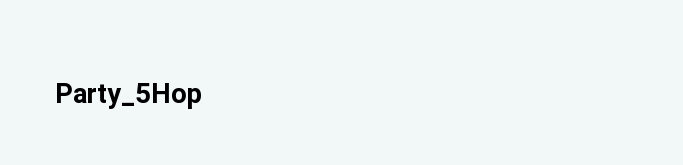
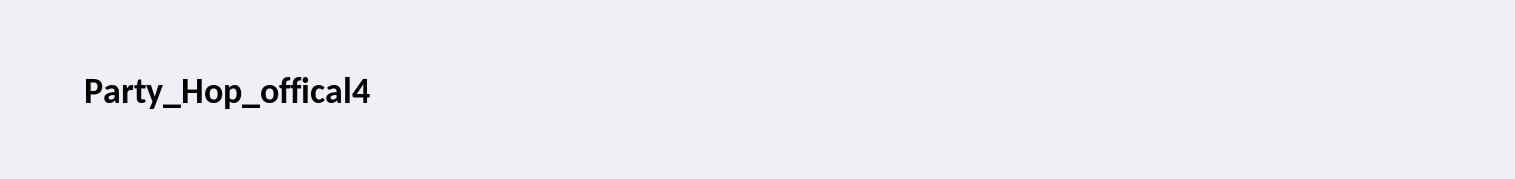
- Party_5Hop
+ Party_Hop_offical4

